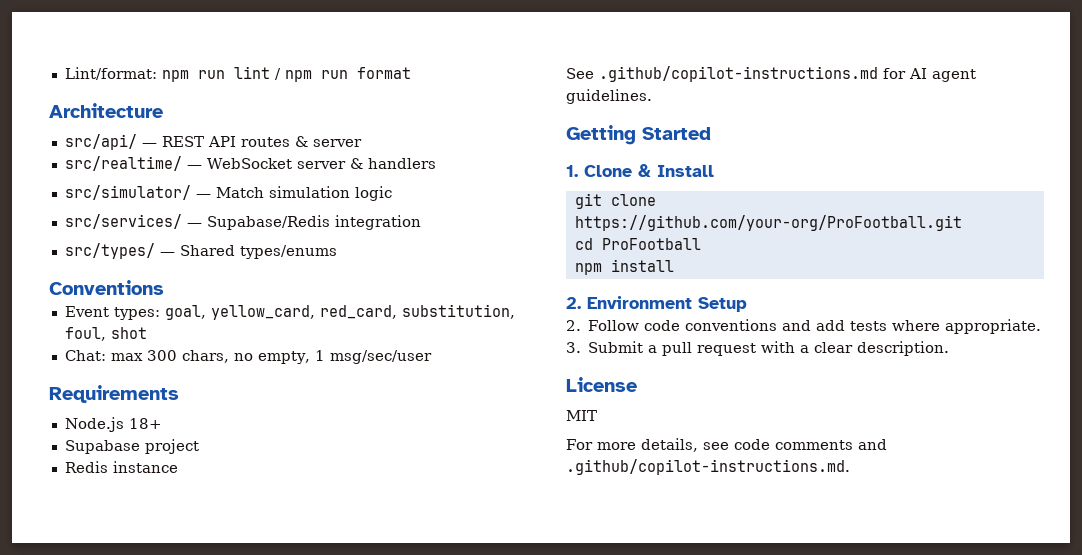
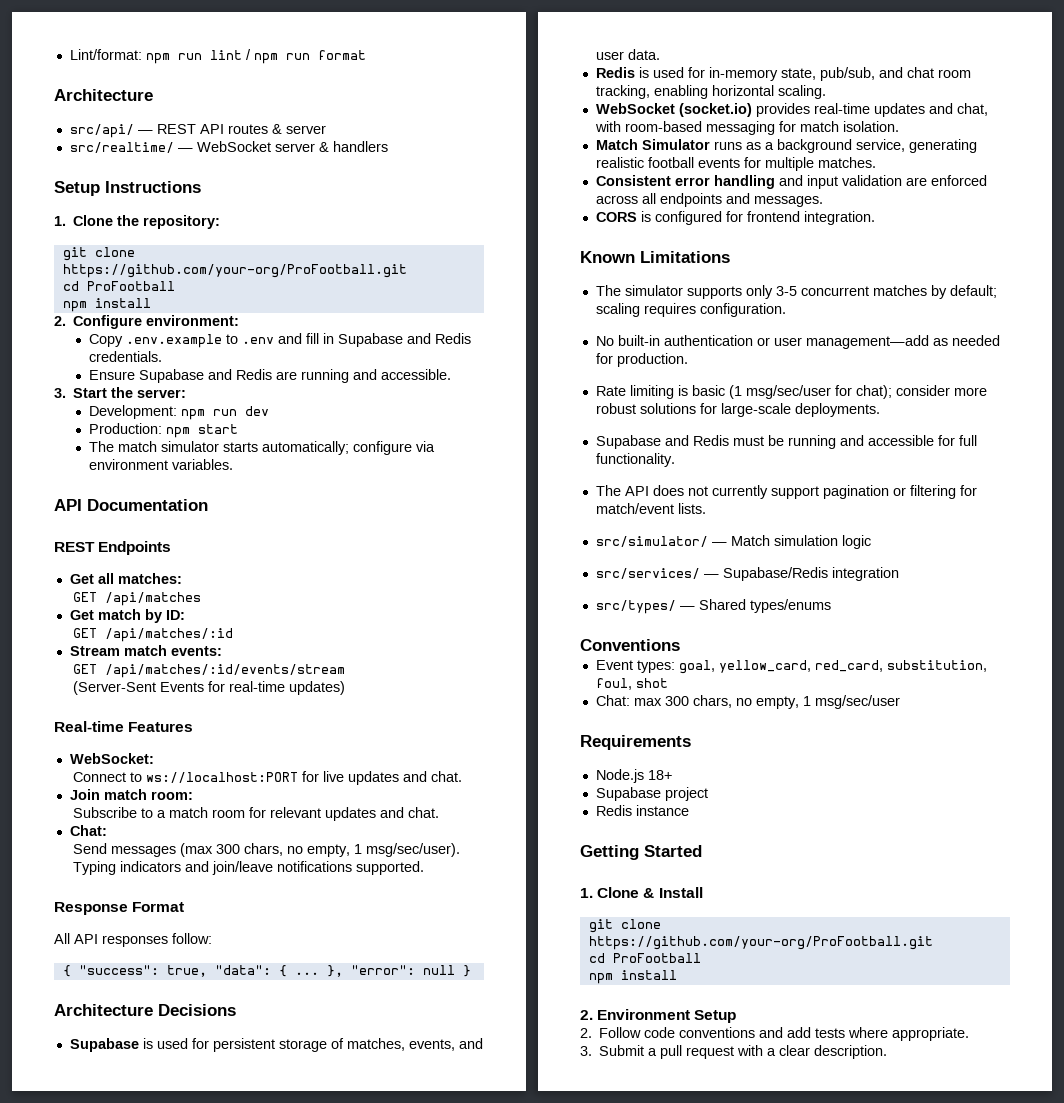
+ Setup Instructions
+ 1. Clone the repository:
+ git clone https://github.com/your-org/ProFootball.git
+ cd ProFootball
+ npm install
+ 2. Configure environment:
+ Copy .env.example to .env and fill in Supabase and Redis credentials.
+ Ensure Supabase and Redis are running and accessible.
+ 3. Start the server:
+ Development: npm run dev
+ Production: npm start
+ The match simulator starts automatically; configure via environment variables.
+ API Documentation
+ REST Endpoints
+ Get all matches:
+ GET /api/matches
+ Get match by ID:
+ GET /api/matches/:id
+ Stream match events:
+ GET /api/matches/:id/events/stream
+ (Server-Sent Events for real-time updates)
+ Real-time Features
+ WebSocket:
+ Connect to ws://localhost:PORT for live updates and chat.
+ Join match room:
+ Subscribe to a match room for relevant updates and chat.
+ Chat:
+ Send messages (max 300 chars, no empty, 1 msg/sec/user). Typing indicators and join/leave notifications supported.
+ Response Format
+ All API responses follow:
+ { "success": true, "data": { ... }, "error": null }
+ Architecture Decisions
+ Supabase is used for persistent storage of matches, events, and user data.
+ Redis is used for in-memory state, pub/sub, and chat room tracking, enabling horizontal scaling.
+ WebSocket (socket.io) provides real-time updates and chat, with room-based messaging for match isolation.
+ Match Simulator runs as a background service, generating realistic football events for multiple matches.
+ Consistent error handling and input validation are enforced across all endpoints and messages.
+ CORS is configured for frontend integration.
+ Known Limitations
+ The simulator supports only 3-5 concurrent matches by default; scaling requires configuration.
+ No built-in authentication or user management—add as needed for production.
+ Rate limiting is basic (1 msg/sec/user for chat); consider more robust solutions for large-scale deployments.
+ Supabase and Redis must be running and accessible for full functionality.
+ The API does not currently support pagination or filtering for match/event lists.
- See .github/copilot-instructions.md for AI agent guidelines.
- License
- MIT
- For more details, see code comments and .github/copilot-instructions.md.

